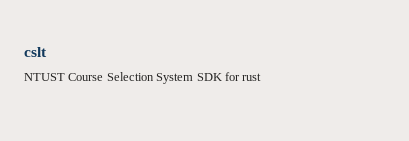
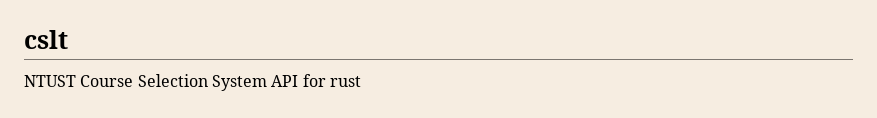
- NTUST Course Selection System SDK for rust
+ NTUST Course Selection System API for rust

